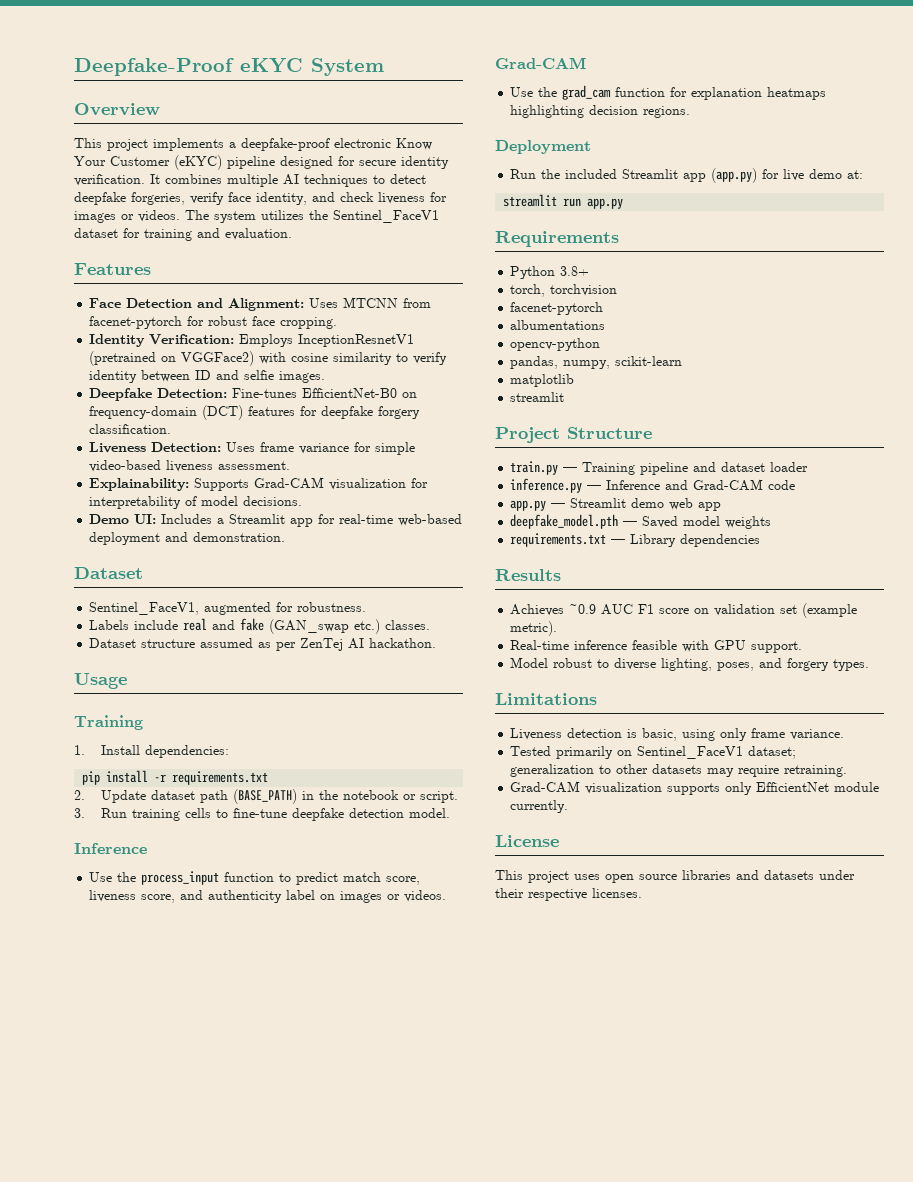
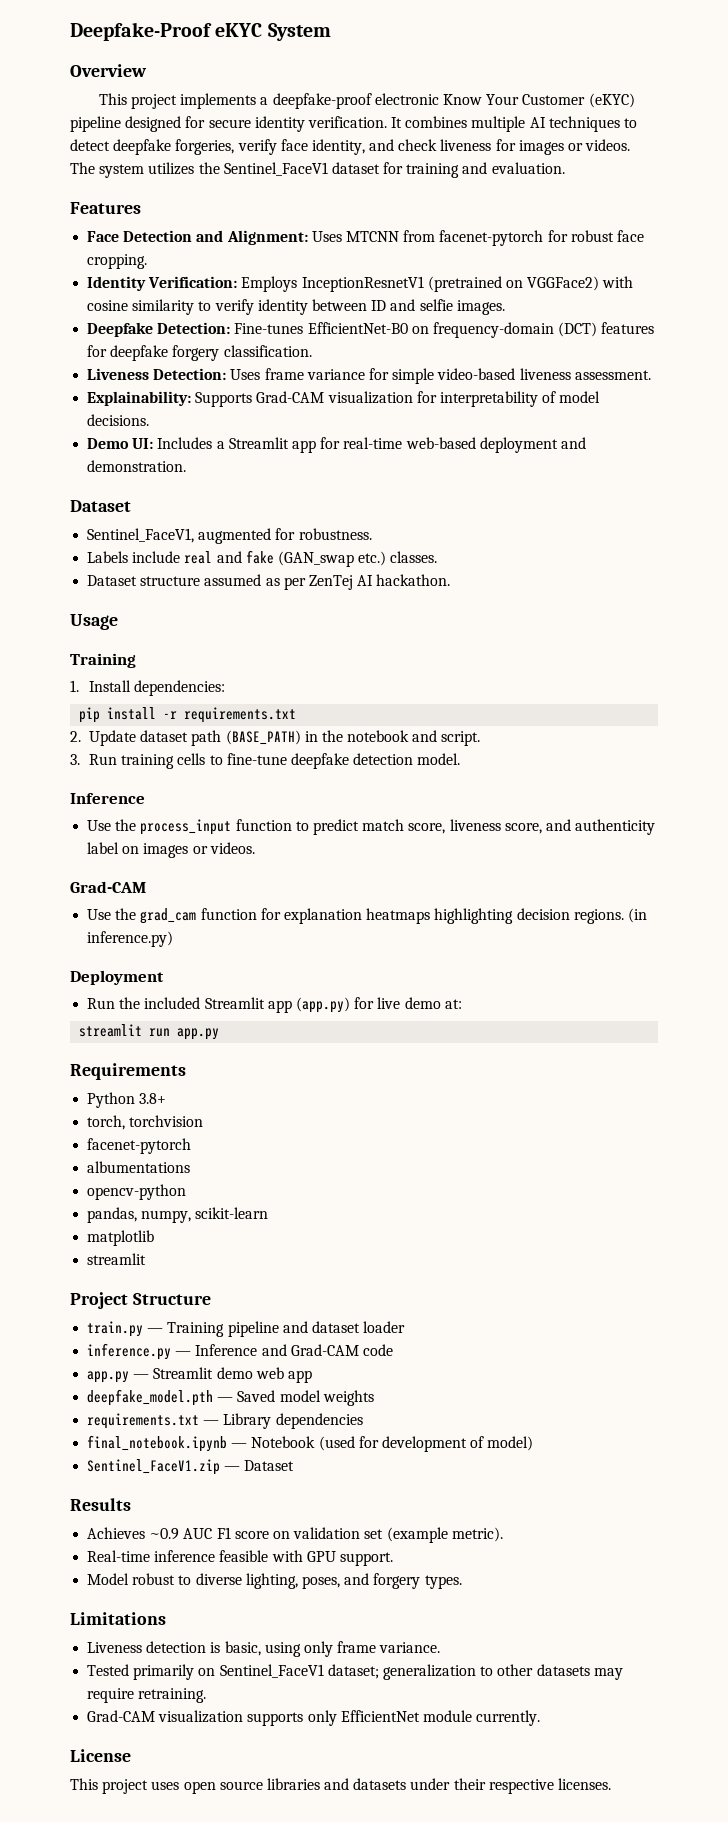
- 2. Update dataset path (BASE_PATH) in the notebook or script.
+ 2. Update dataset path (BASE_PATH) in the notebook and script.
+ (in inference.py)
+ final_notebook.ipynb — Notebook (used for development of model)
+ Sentinel_FaceV1.zip — Dataset

